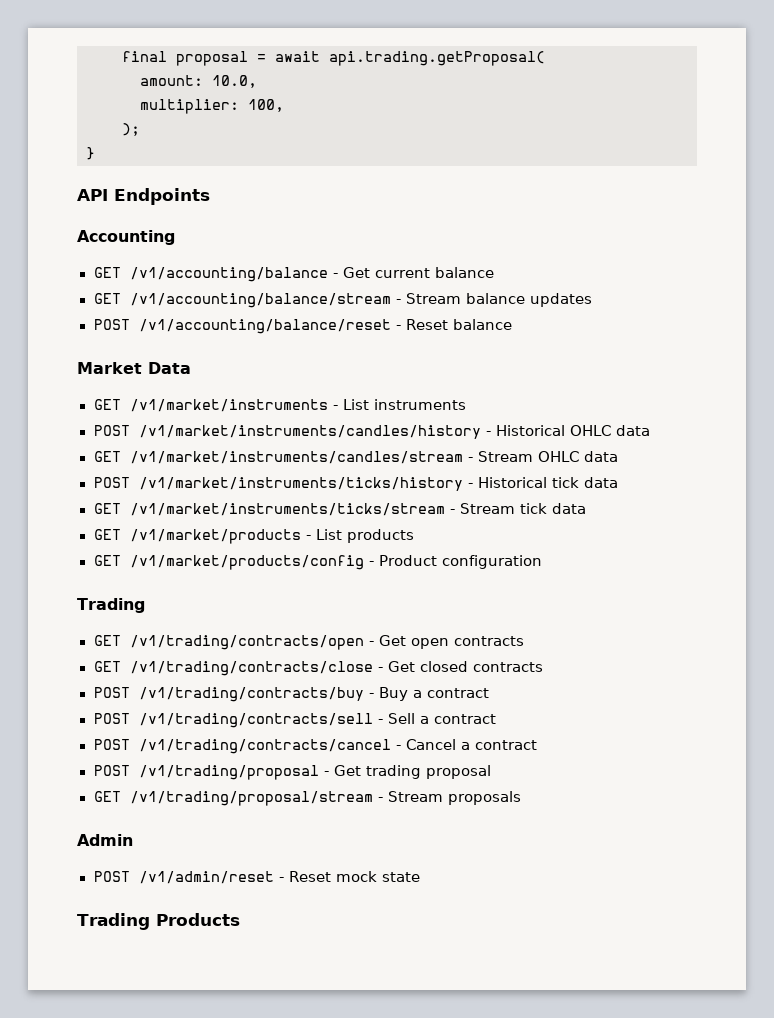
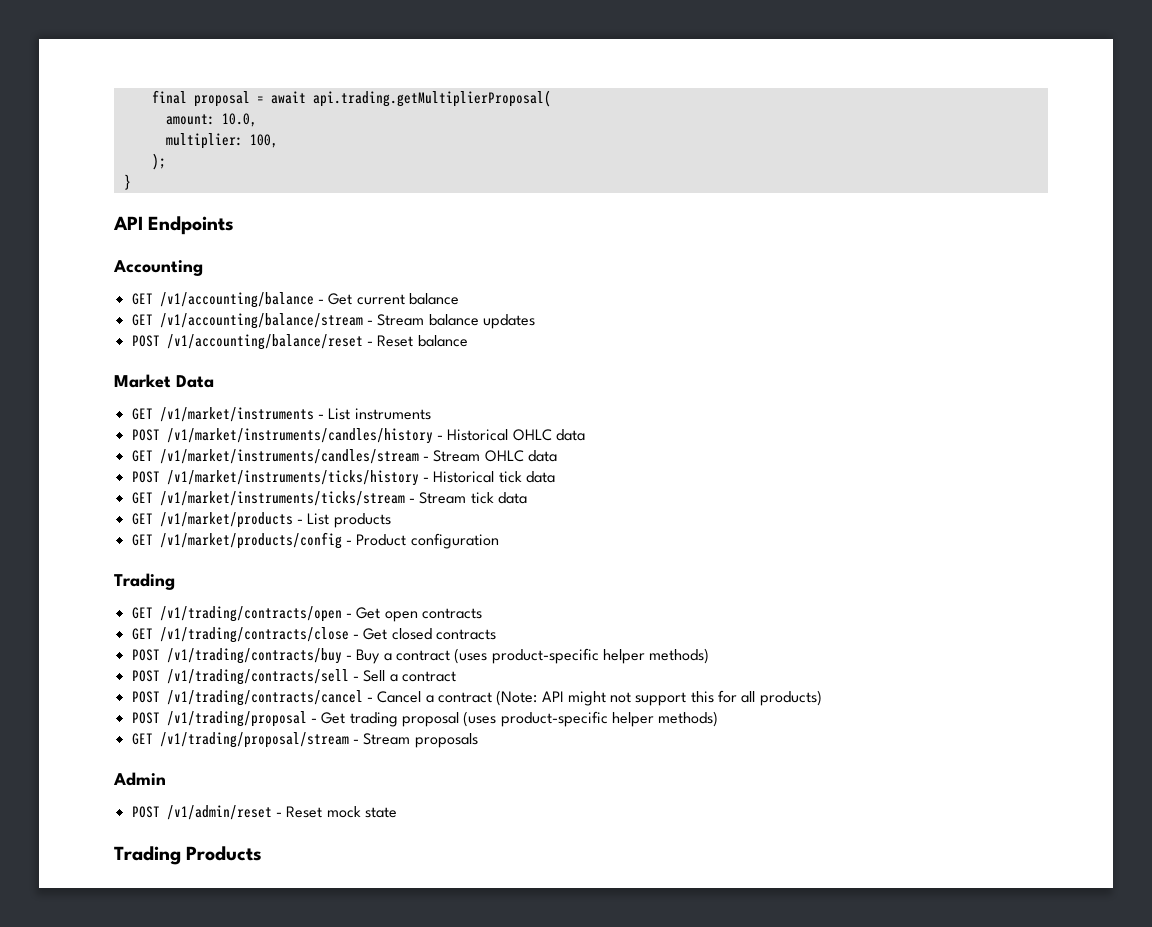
- final proposal = await api.trading.getProposal(
+ final proposal = await api.trading.getMultiplierProposal(
- POST /v1/trading/contracts/buy - Buy a contract
+ POST /v1/trading/contracts/buy - Buy a contract (uses product-specific helper methods)
- POST /v1/trading/contracts/cancel - Cancel a contract
+ POST /v1/trading/contracts/cancel - Cancel a contract (Note: API might not support this for all products)
- POST /v1/trading/proposal - Get trading proposal
+ POST /v1/trading/proposal - Get trading proposal (uses product-specific helper methods)

